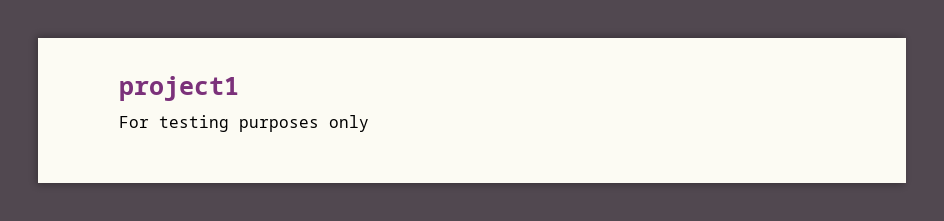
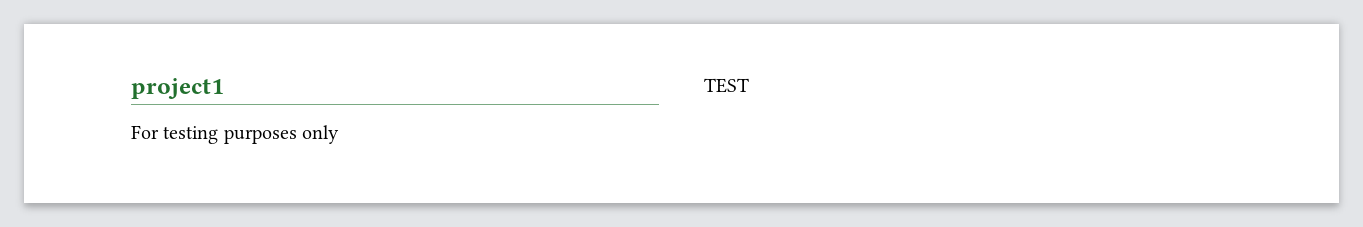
+ TEST

